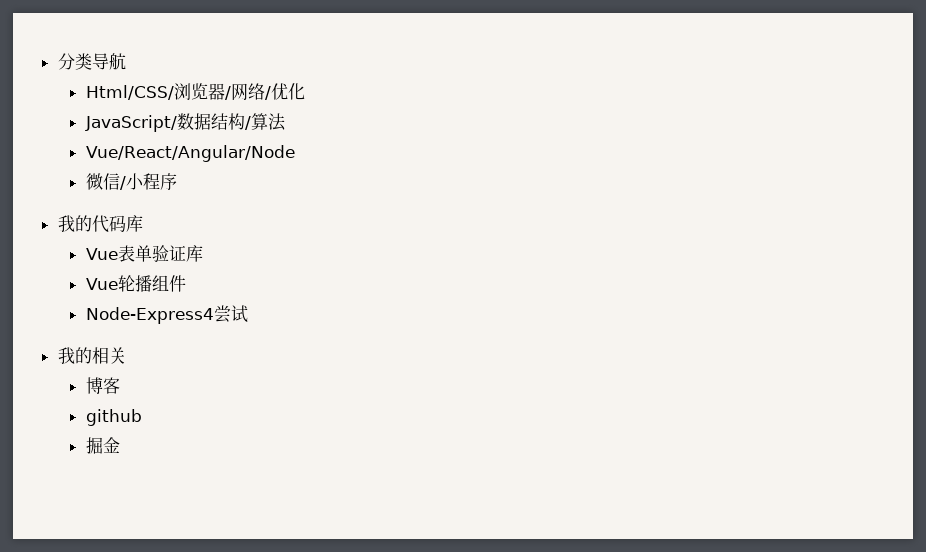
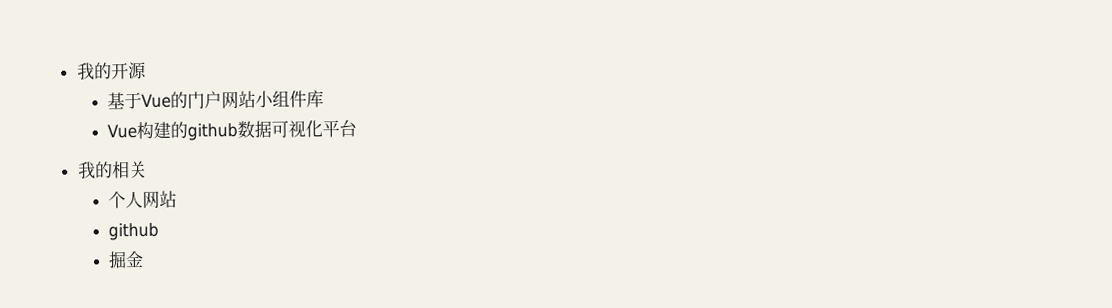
- 分类导航
- Html/CSS/浏览器/网络/优化
- JavaScript/数据结构/算法
- Vue/React/Angular/Node
- 微信/小程序
- 我的代码库
- Vue表单验证库
- Vue轮播组件
- Node-Express4尝试
+ 我的开源
+ 基于Vue的门户网站小组件库
+ Vue构建的github数据可视化平台
- 博客
+ 个人网站

